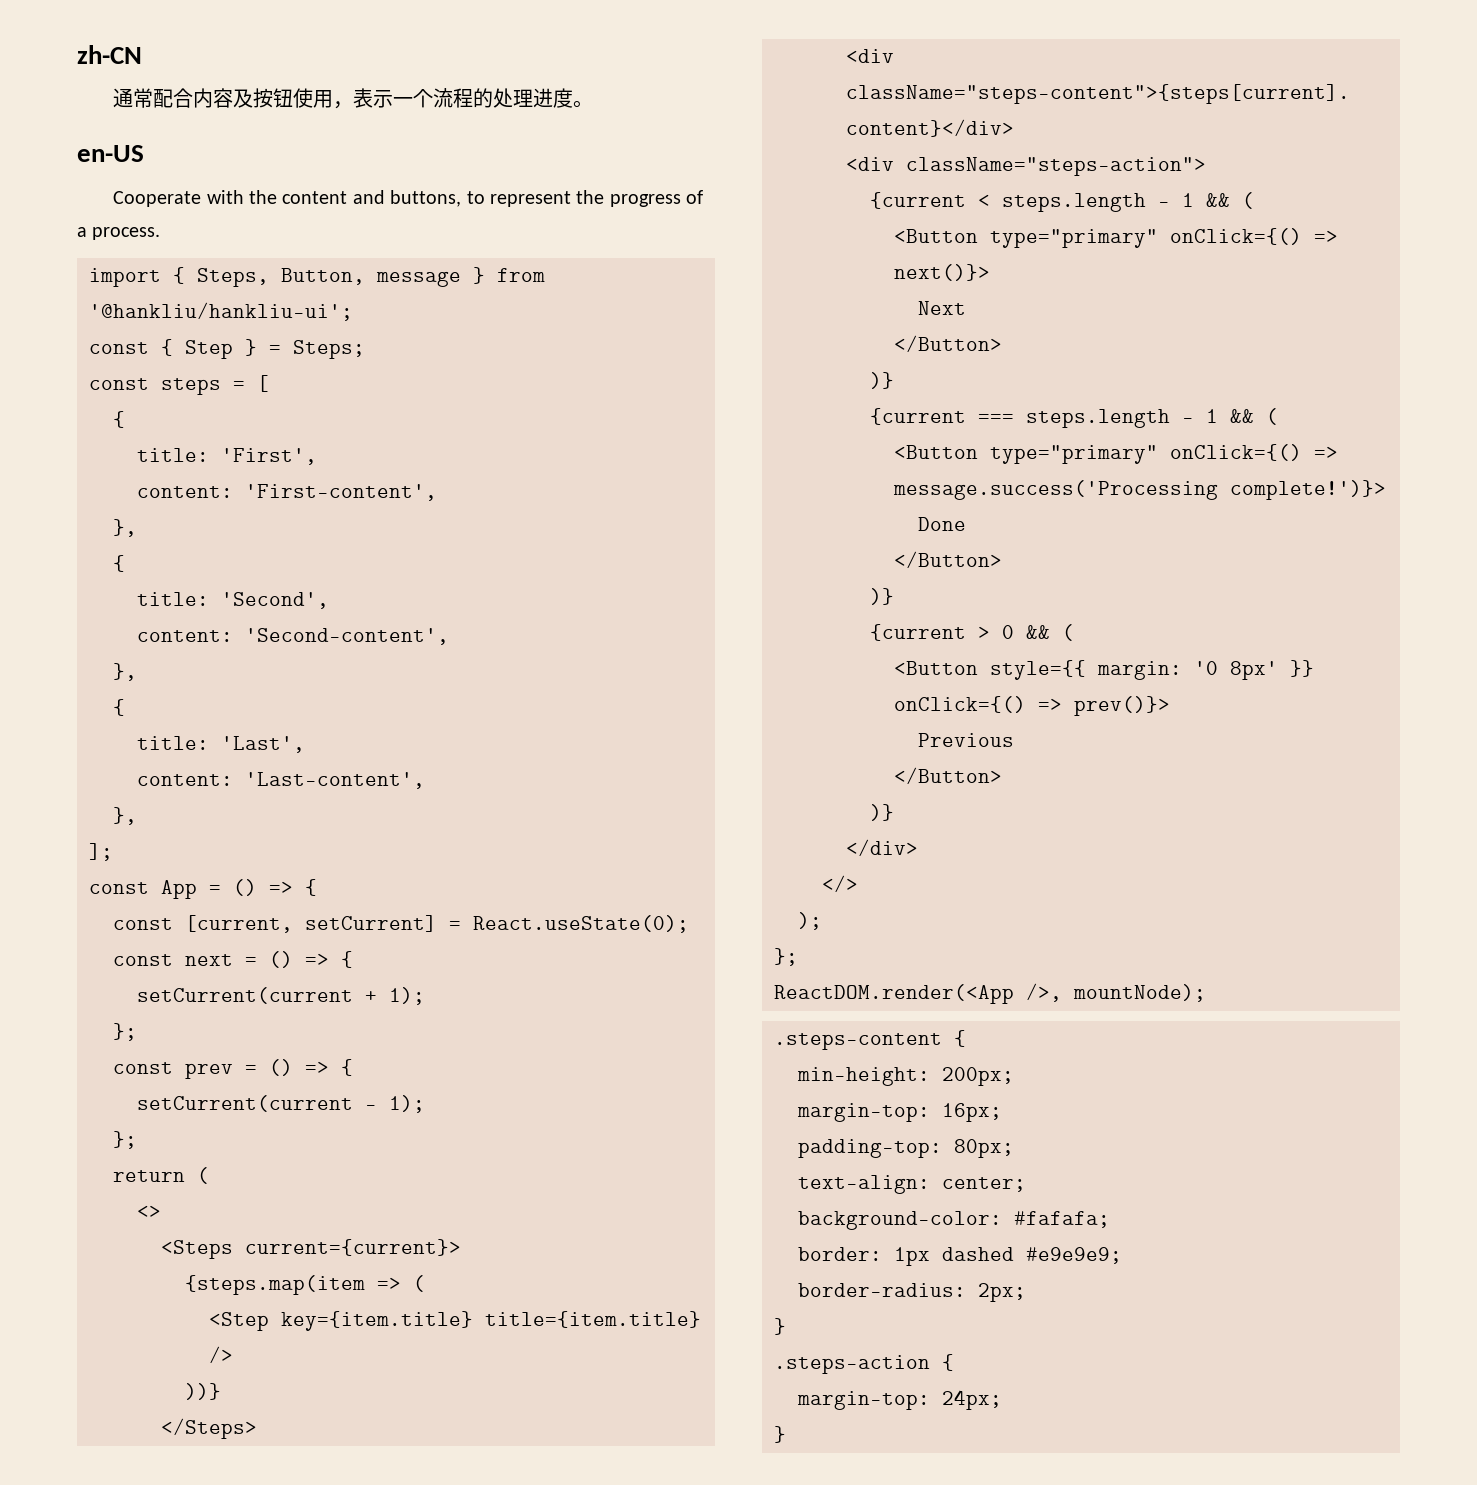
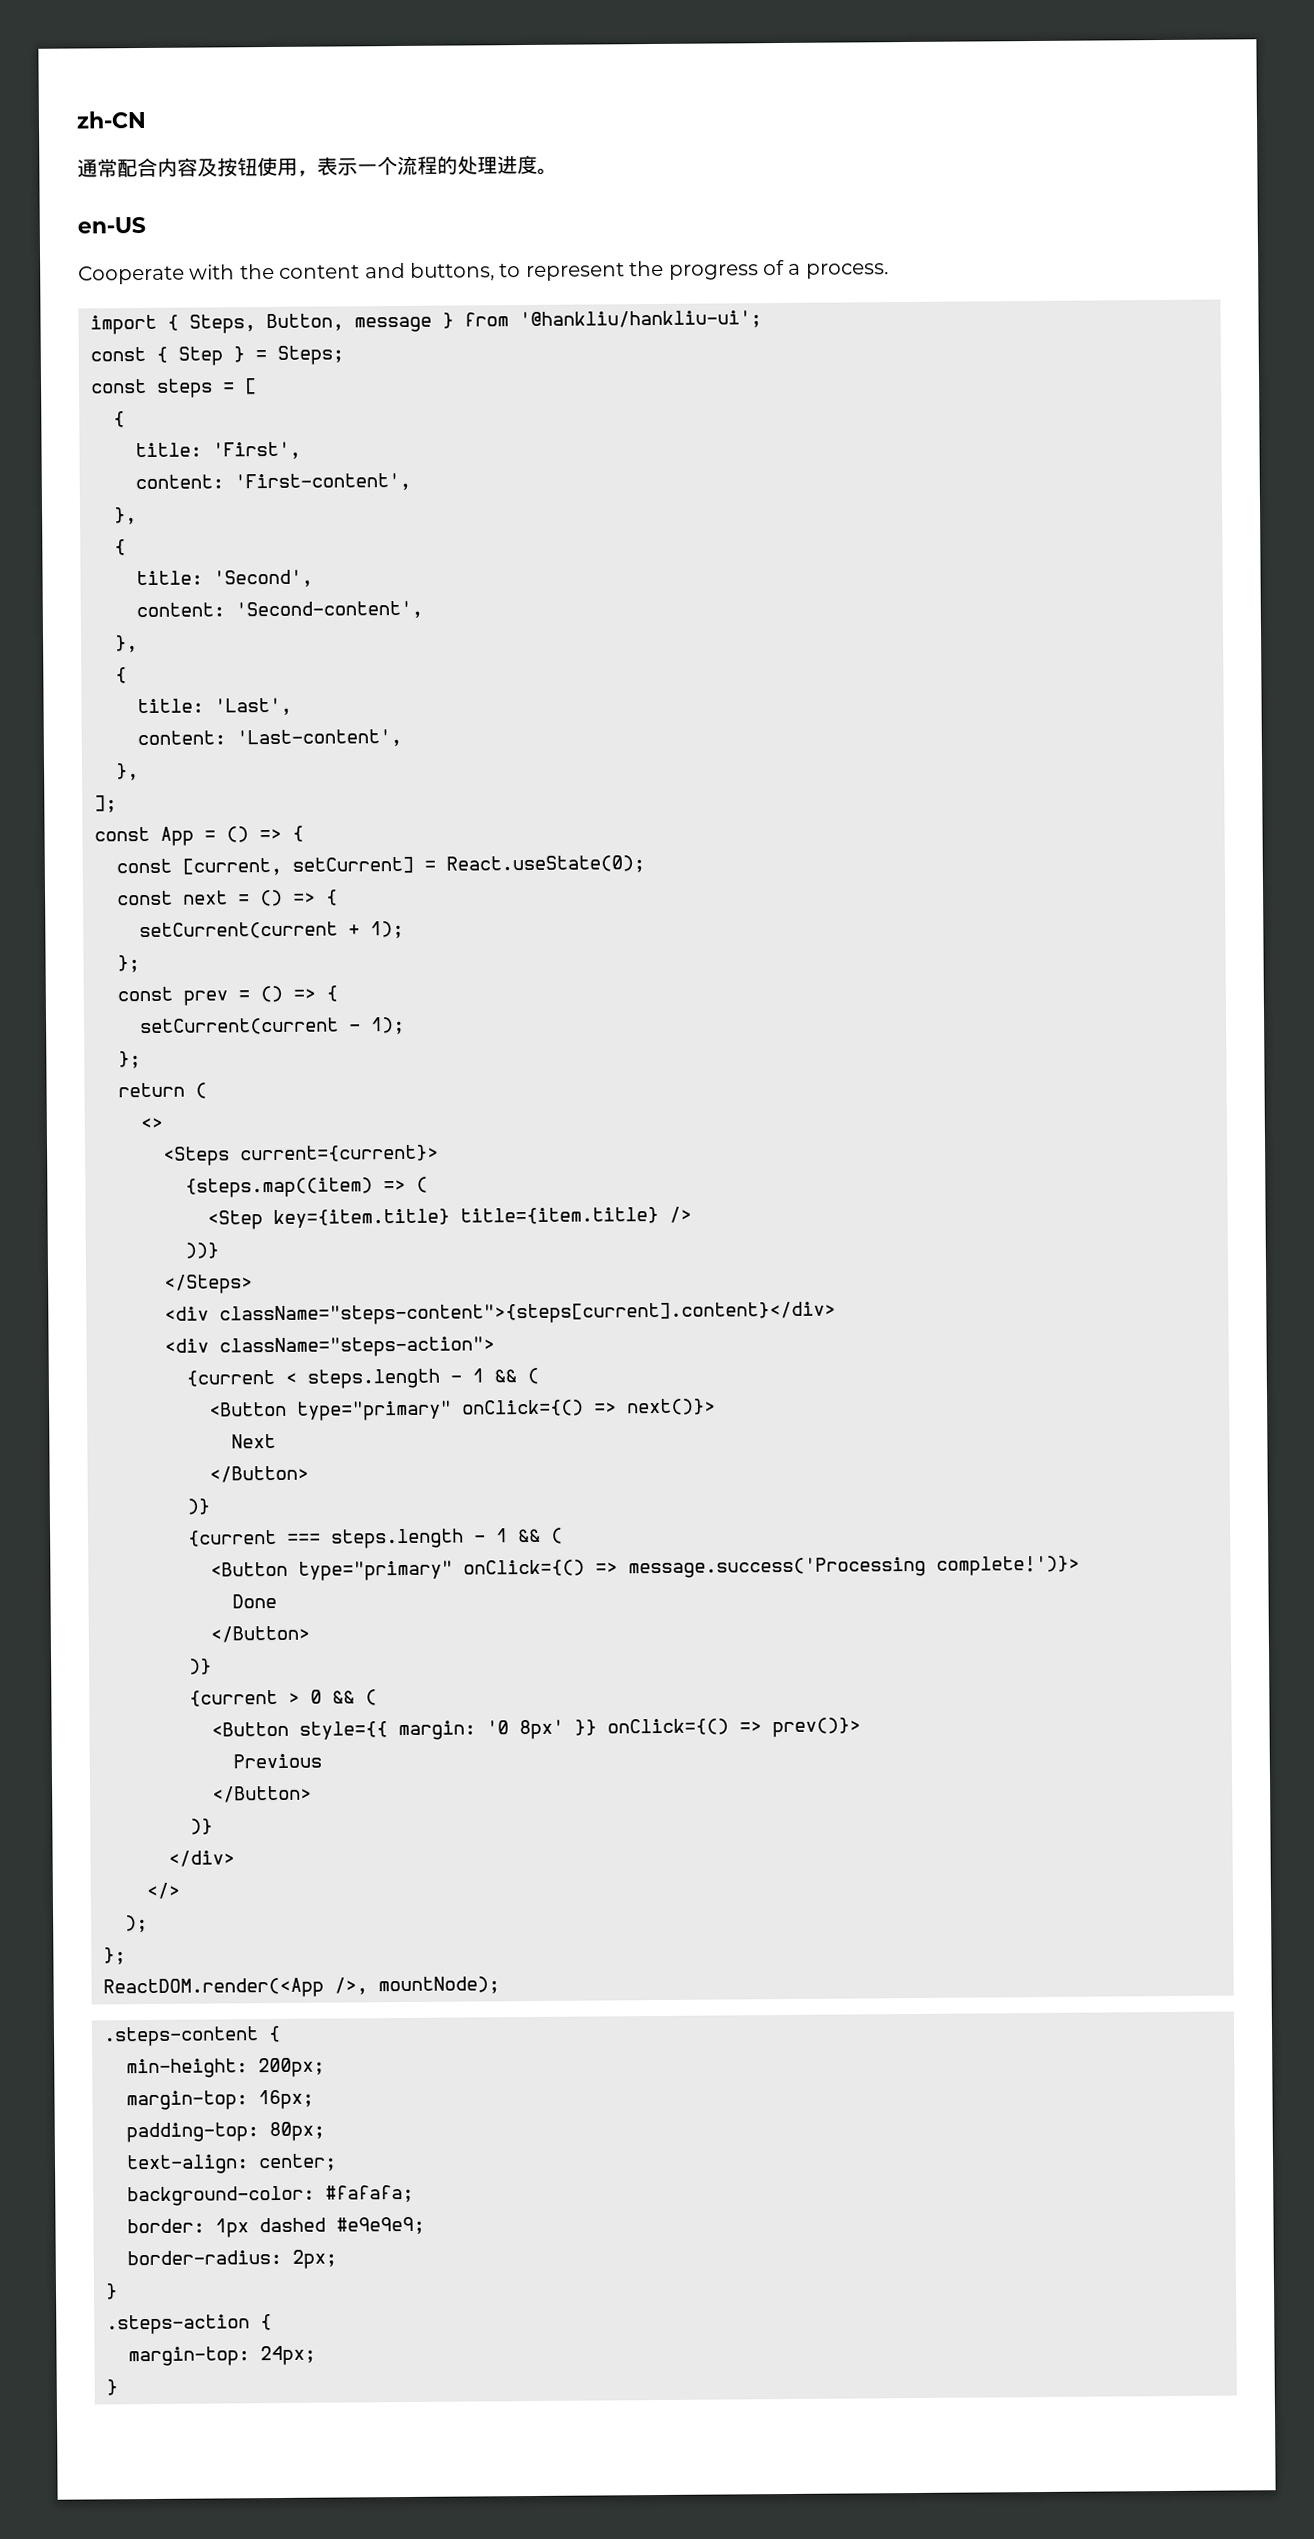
- {steps.map(item => (
+ {steps.map((item) => (

